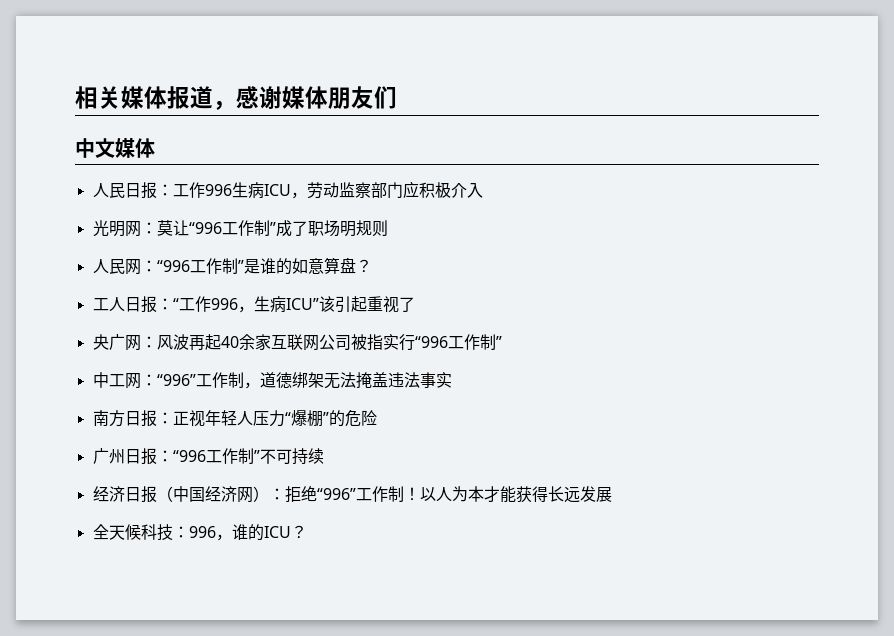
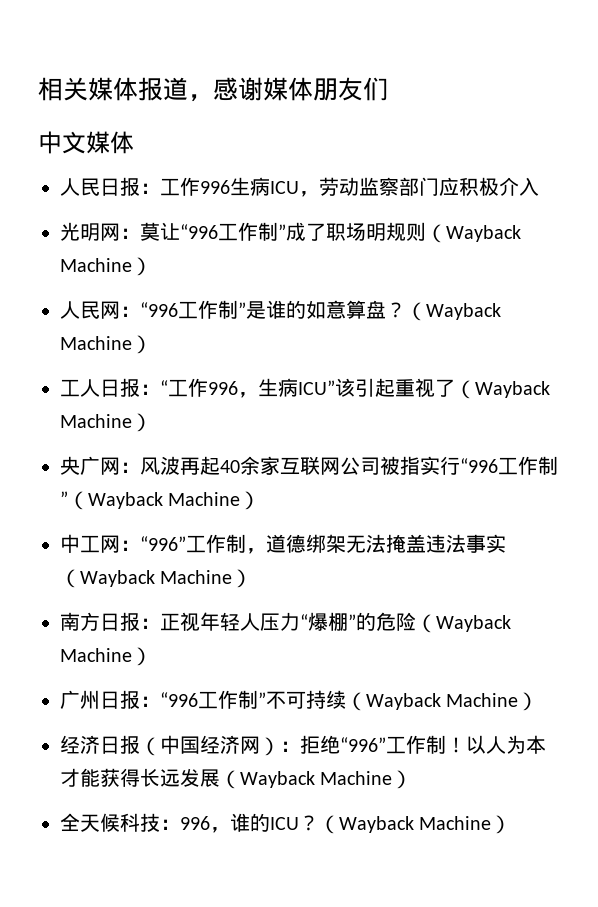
- 光明网：莫让“996工作制”成了职场明规则
+ 光明网：莫让“996工作制”成了职场明规则（Wayback Machine）
- 人民网：“996工作制”是谁的如意算盘？
+ 人民网：“996工作制”是谁的如意算盘？（Wayback Machine）
- 工人日报：“工作996，生病ICU”该引起重视了
+ 工人日报：“工作996，生病ICU”该引起重视了（Wayback Machine）
- 央广网：风波再起40余家互联网公司被指实行“996工作制”
+ 央广网：风波再起40余家互联网公司被指实行“996工作制”（Wayback Machine）
- 中工网：“996”工作制，道德绑架无法掩盖违法事实
+ 中工网：“996”工作制，道德绑架无法掩盖违法事实（Wayback Machine）
- 南方日报：正视年轻人压力“爆棚”的危险
+ 南方日报：正视年轻人压力“爆棚”的危险（Wayback Machine）
- 广州日报：“996工作制”不可持续
+ 广州日报：“996工作制”不可持续（Wayback Machine）
- 以人为本才能获得长远发展
+ 以人为本才能获得长远发展（Wayback Machine）
- 全天候科技：996，谁的ICU？
+ 全天候科技：996，谁的ICU？（Wayback Machine）

